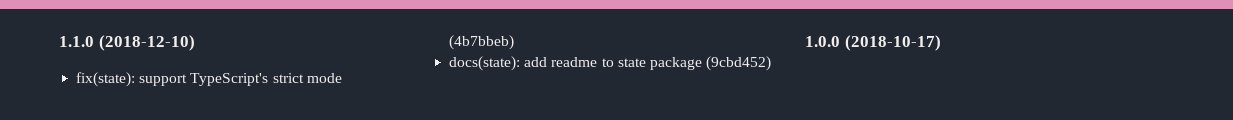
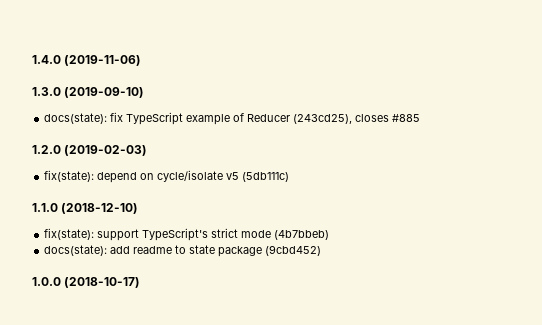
+ 1.4.0 (2019-11-06)
+ 1.3.0 (2019-09-10)
+ docs(state): fix TypeScript example of Reducer (243cd25), closes #885
+ 1.2.0 (2019-02-03)
+ fix(state): depend on cycle/isolate v5 (5db111c)

